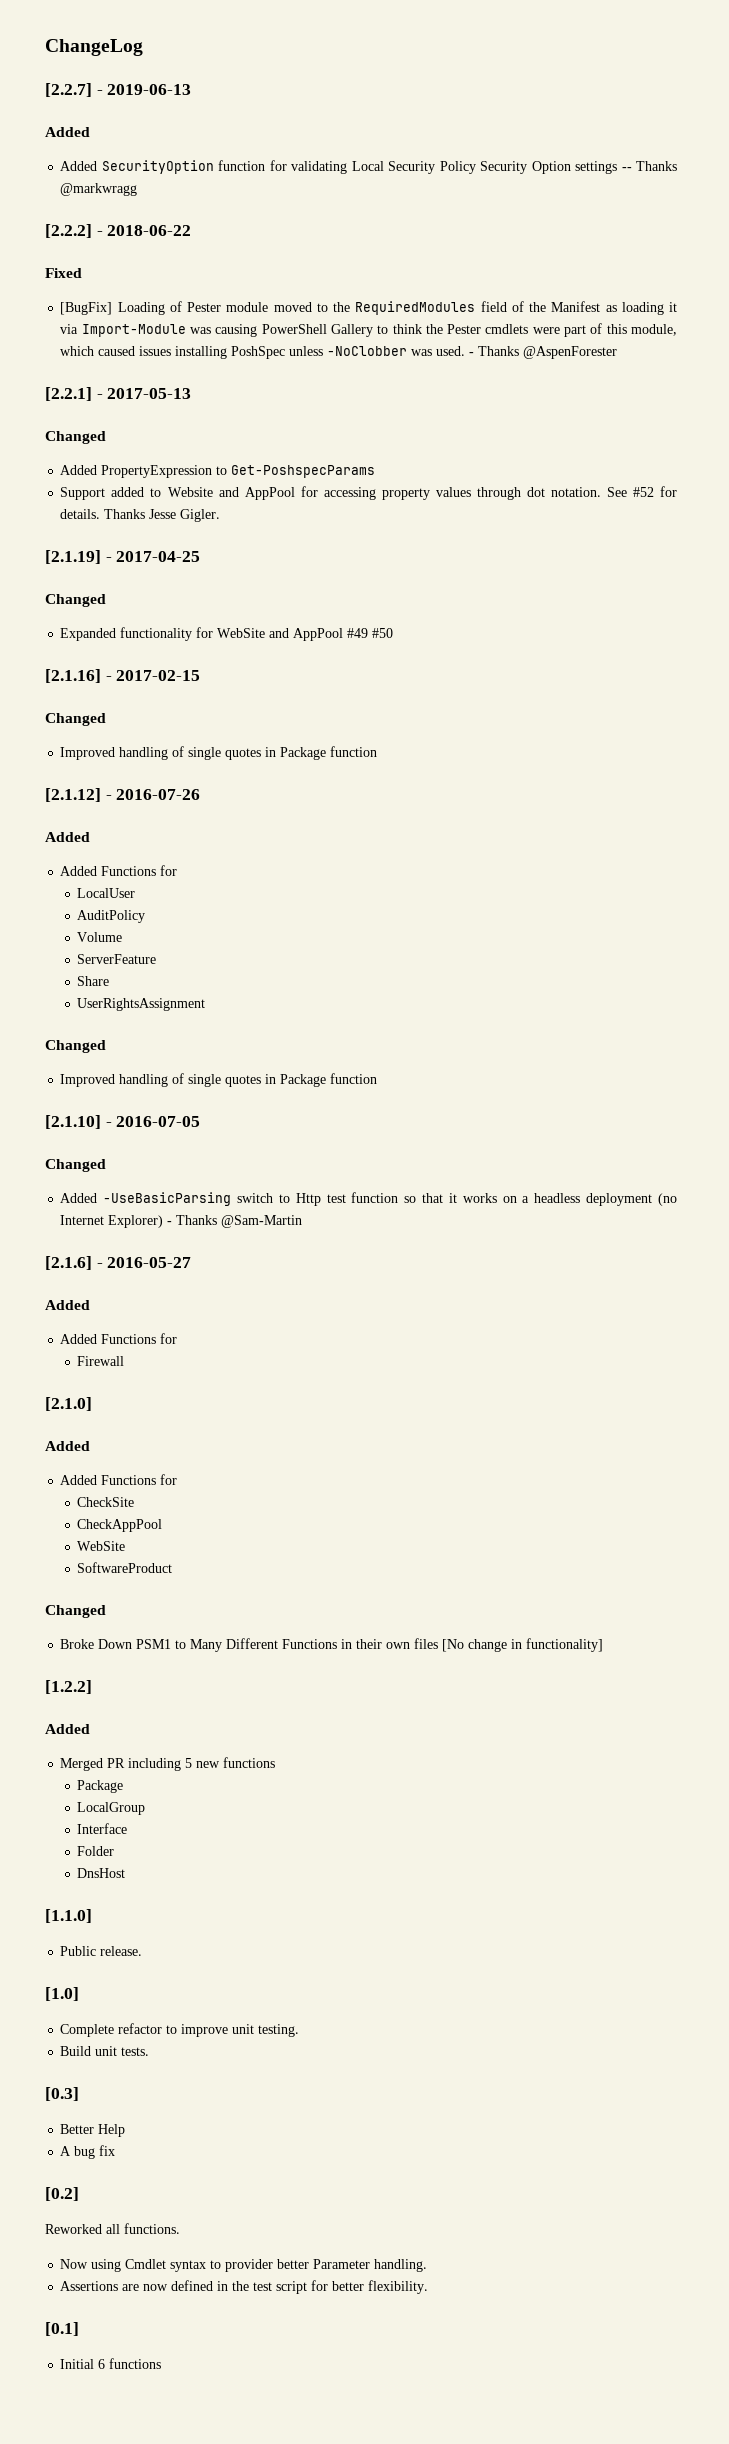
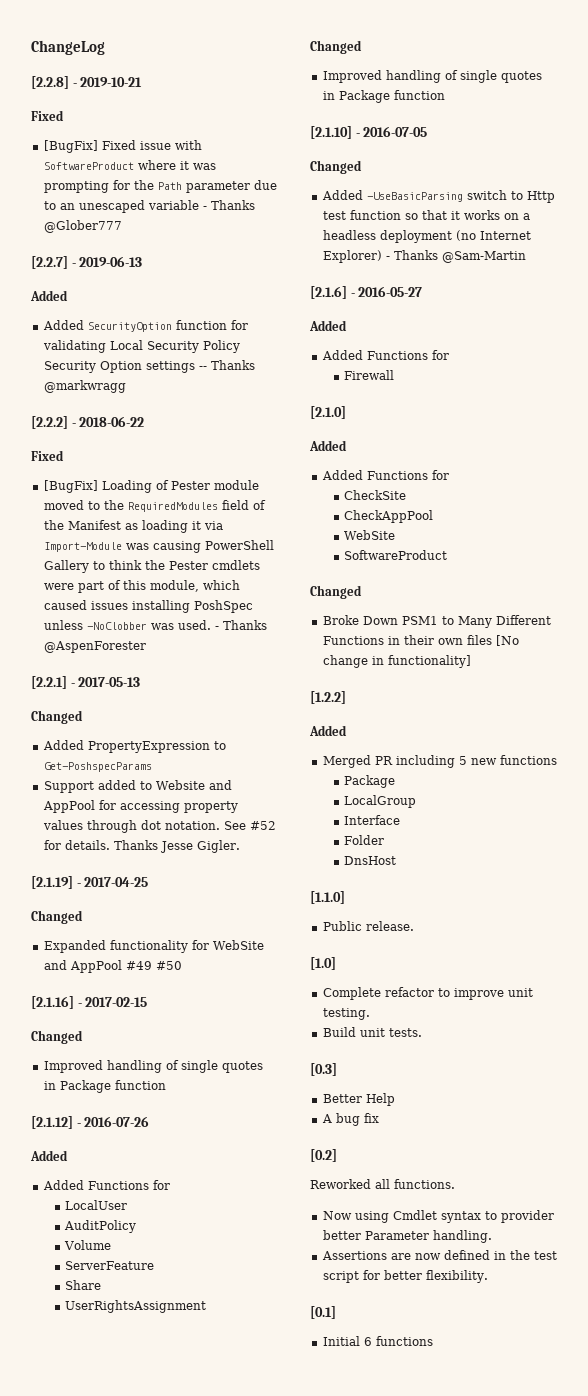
+ [2.2.8] - 2019-10-21
+ Fixed
+ [BugFix] Fixed issue with SoftwareProduct where it was prompting for the Path parameter due to an unescaped variable - Thanks @Glober777

